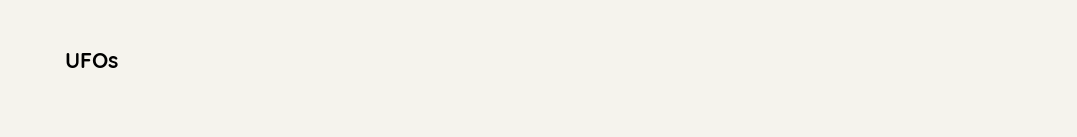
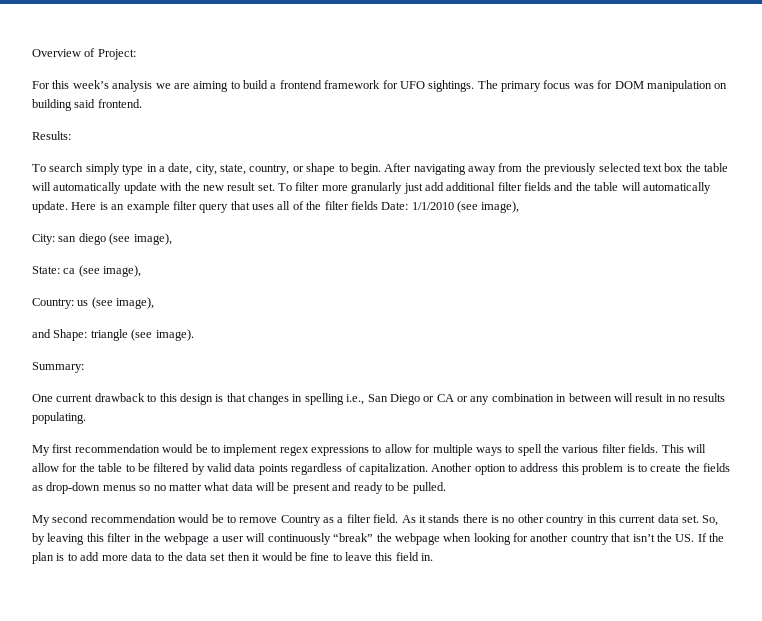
- UFOs
+ Overview of Project:
+ For this week’s analysis we are aiming to build a frontend framework for UFO sightings. The primary focus was for DOM manipulation on building said frontend.
+ Results:
+ To search simply type in a date, city, state, country, or shape to begin. After navigating away from the previously selected text box the table will automatically update with the new result set. To filter more granularly just add additional filter fields and the table will automatically update. Here is an example filter query that uses all of the filter fields Date: 1/1/2010 (see image),
+ City: san diego (see image),
+ State: ca (see image),
+ Country: us (see image),
+ and Shape: triangle (see image).
+ Summary:
+ One current drawback to this design is that changes in spelling i.e., San Diego or CA or any combination in between will result in no results populating.
+ My first recommendation would be to implement regex expressions to allow for multiple ways to spell the various filter fields. This will allow for the table to be filtered by valid data points regardless of capitalization. Another option to address this problem is to create the fields as drop-down menus so no matter what data will be present and ready to be pulled.
+ My second recommendation would be to remove Country as a filter field. As it stands there is no other country in this current data set. So, by leaving this filter in the webpage a user will continuously “break” the webpage when looking for another country that isn’t the US. If the plan is to add more data to the data set then it would be fine to leave this field in.

